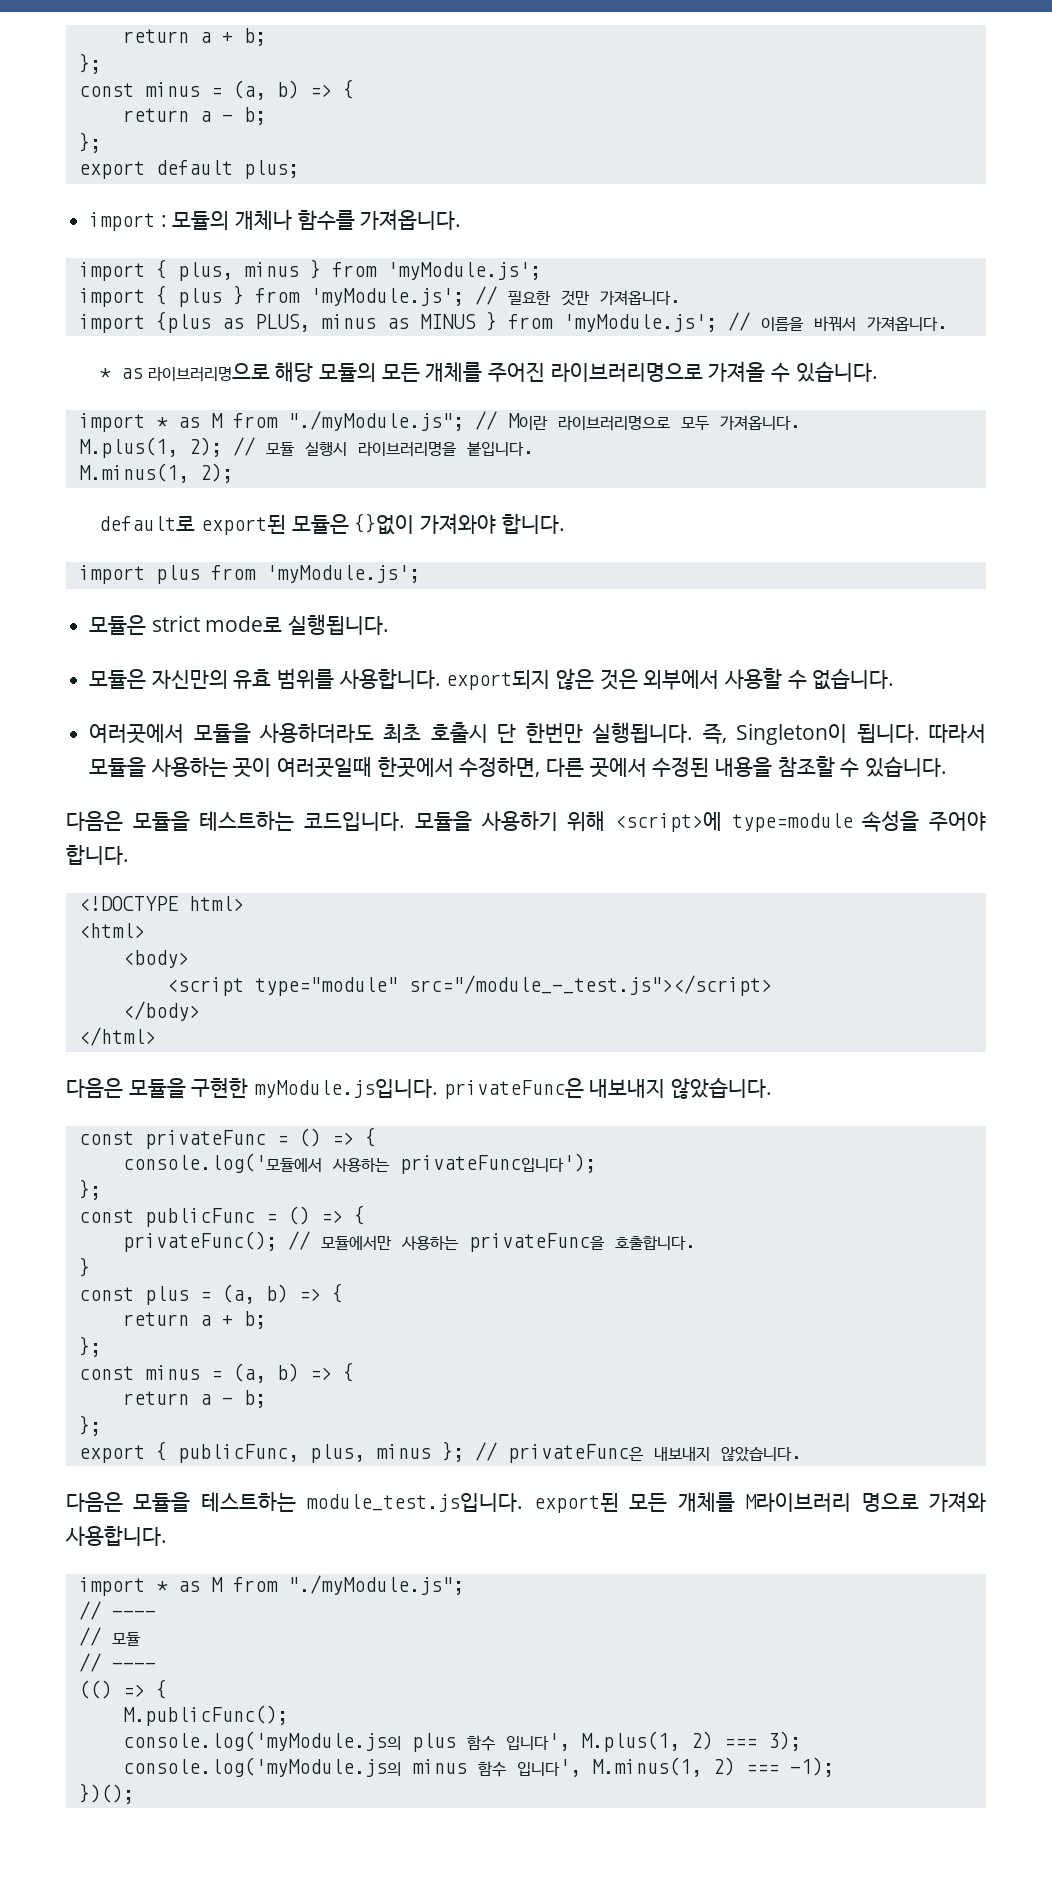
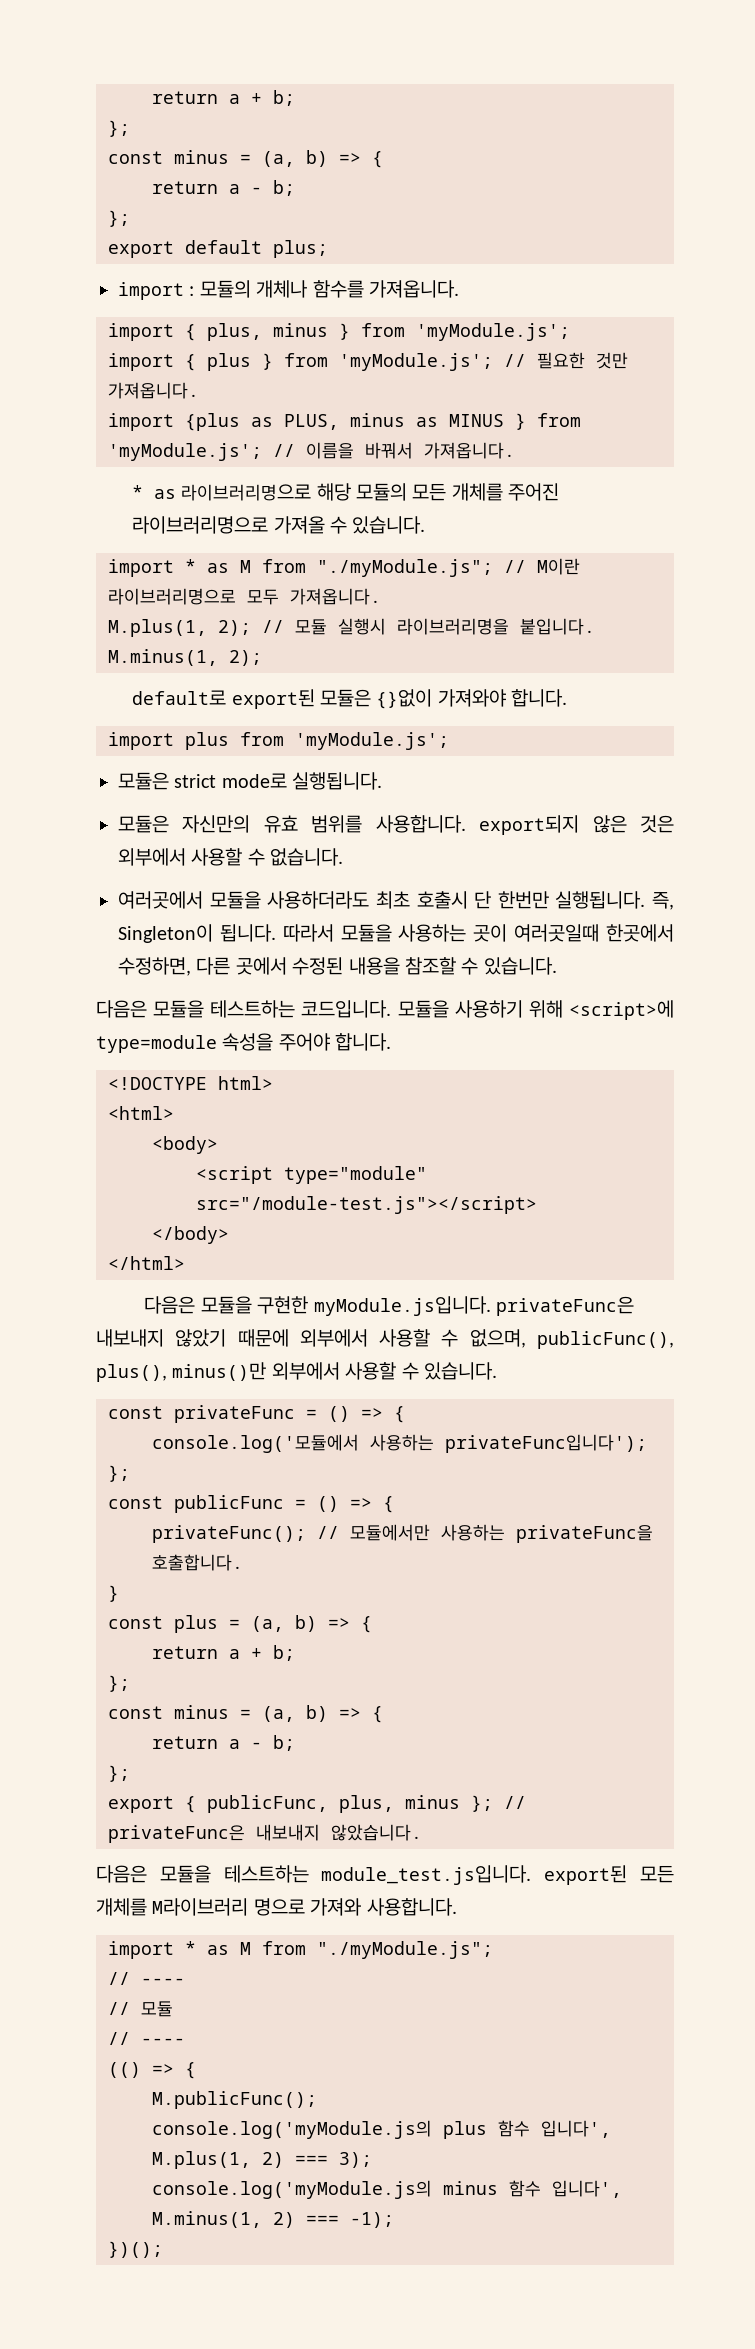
- <script type="module" src="/module_-_test.js"></script>
+ <script type="module" src="/module-test.js"></script>
- 다음은 모듈을 구현한 myModule.js입니다. privateFunc은 내보내지 않았습니다.
+ 다음은 모듈을 구현한 myModule.js입니다. privateFunc은 내보내지 않았기 때문에 외부에서 사용할 수 없으며, publicFunc(), plus(), minus()만 외부에서 사용할 수 있습니다.

